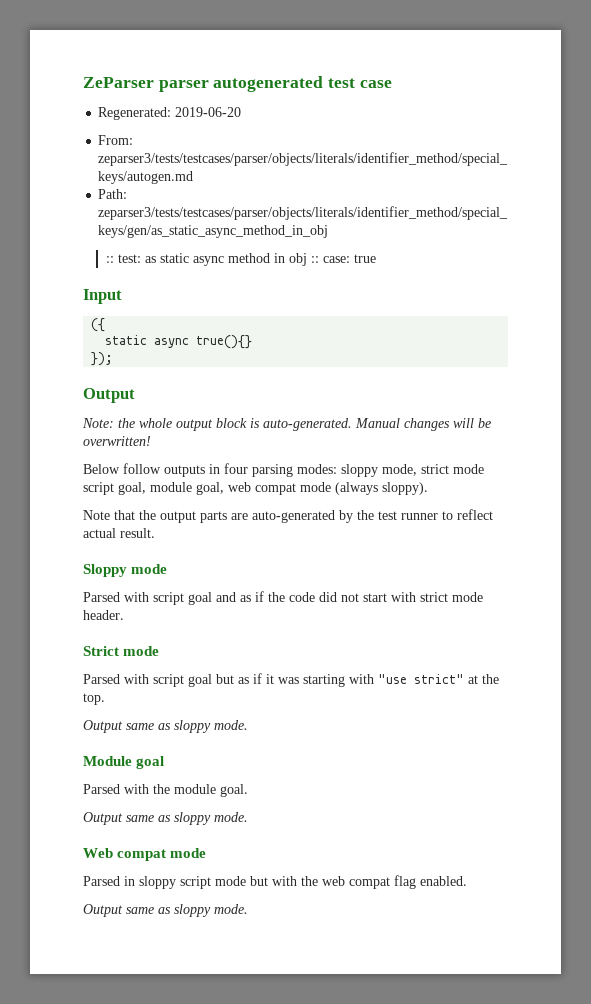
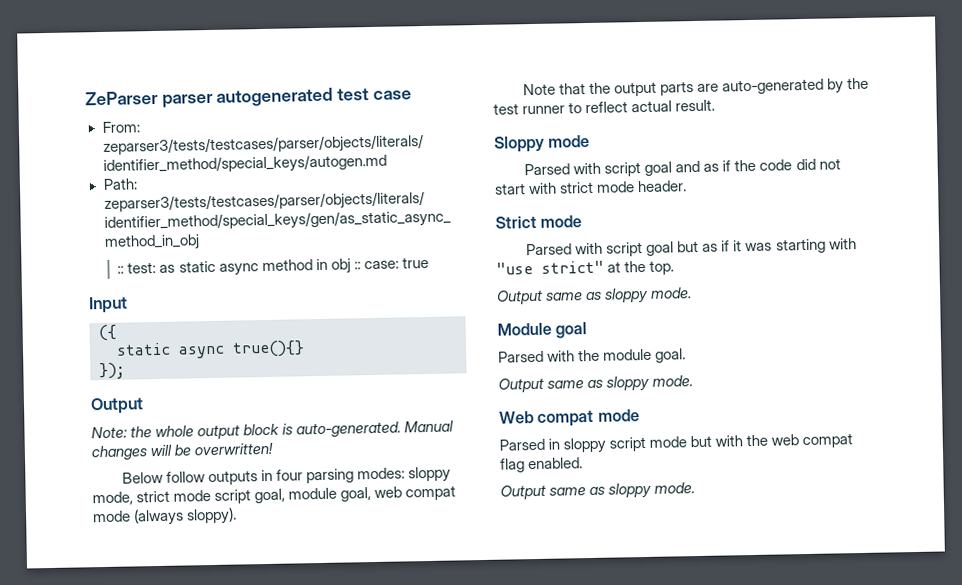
- Regenerated: 2019-06-20

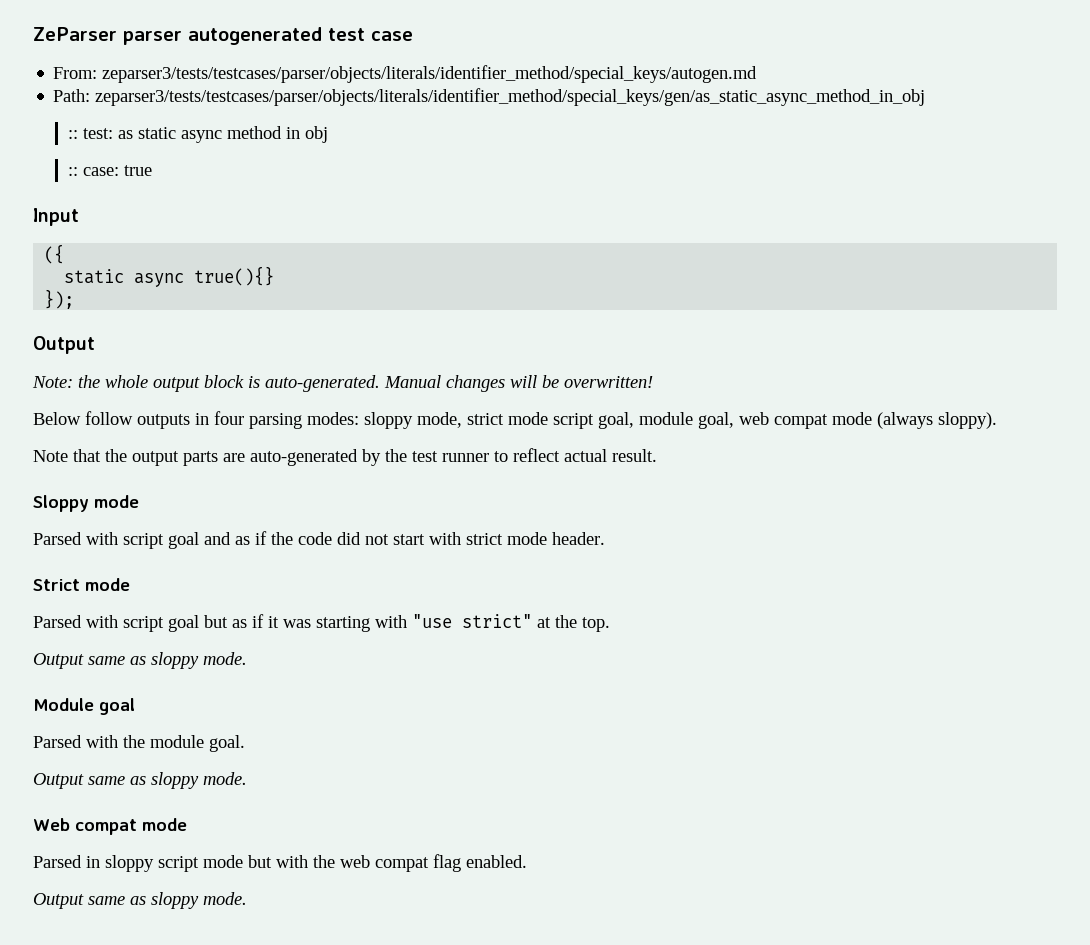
- :: test: as static async method in obj :: case: true
+ :: test: as static async method in obj
+ :: case: true

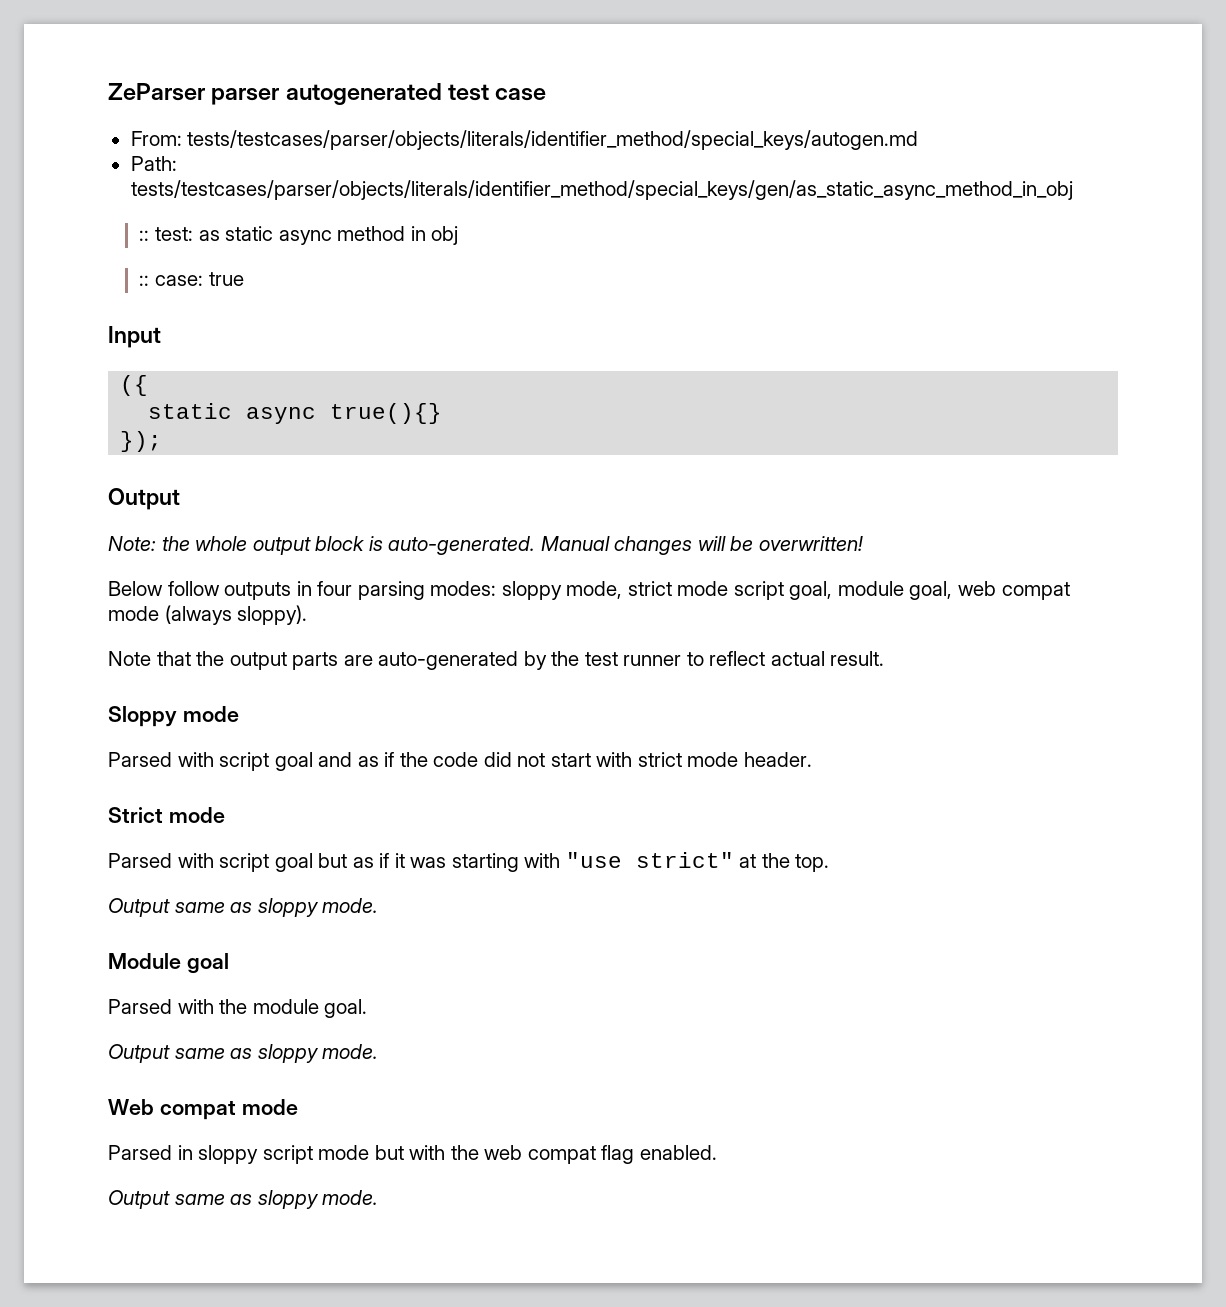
- From: zeparser3/tests/testcases/parser/objects/literals/identifier_method/special_keys/autogen.md
+ From: tests/testcases/parser/objects/literals/identifier_method/special_keys/autogen.md
- Path: zeparser3/tests/testcases/parser/objects/literals/identifier_method/special_keys/gen/as_static_async_method_in_obj
+ Path: tests/testcases/parser/objects/literals/identifier_method/special_keys/gen/as_static_async_method_in_obj

